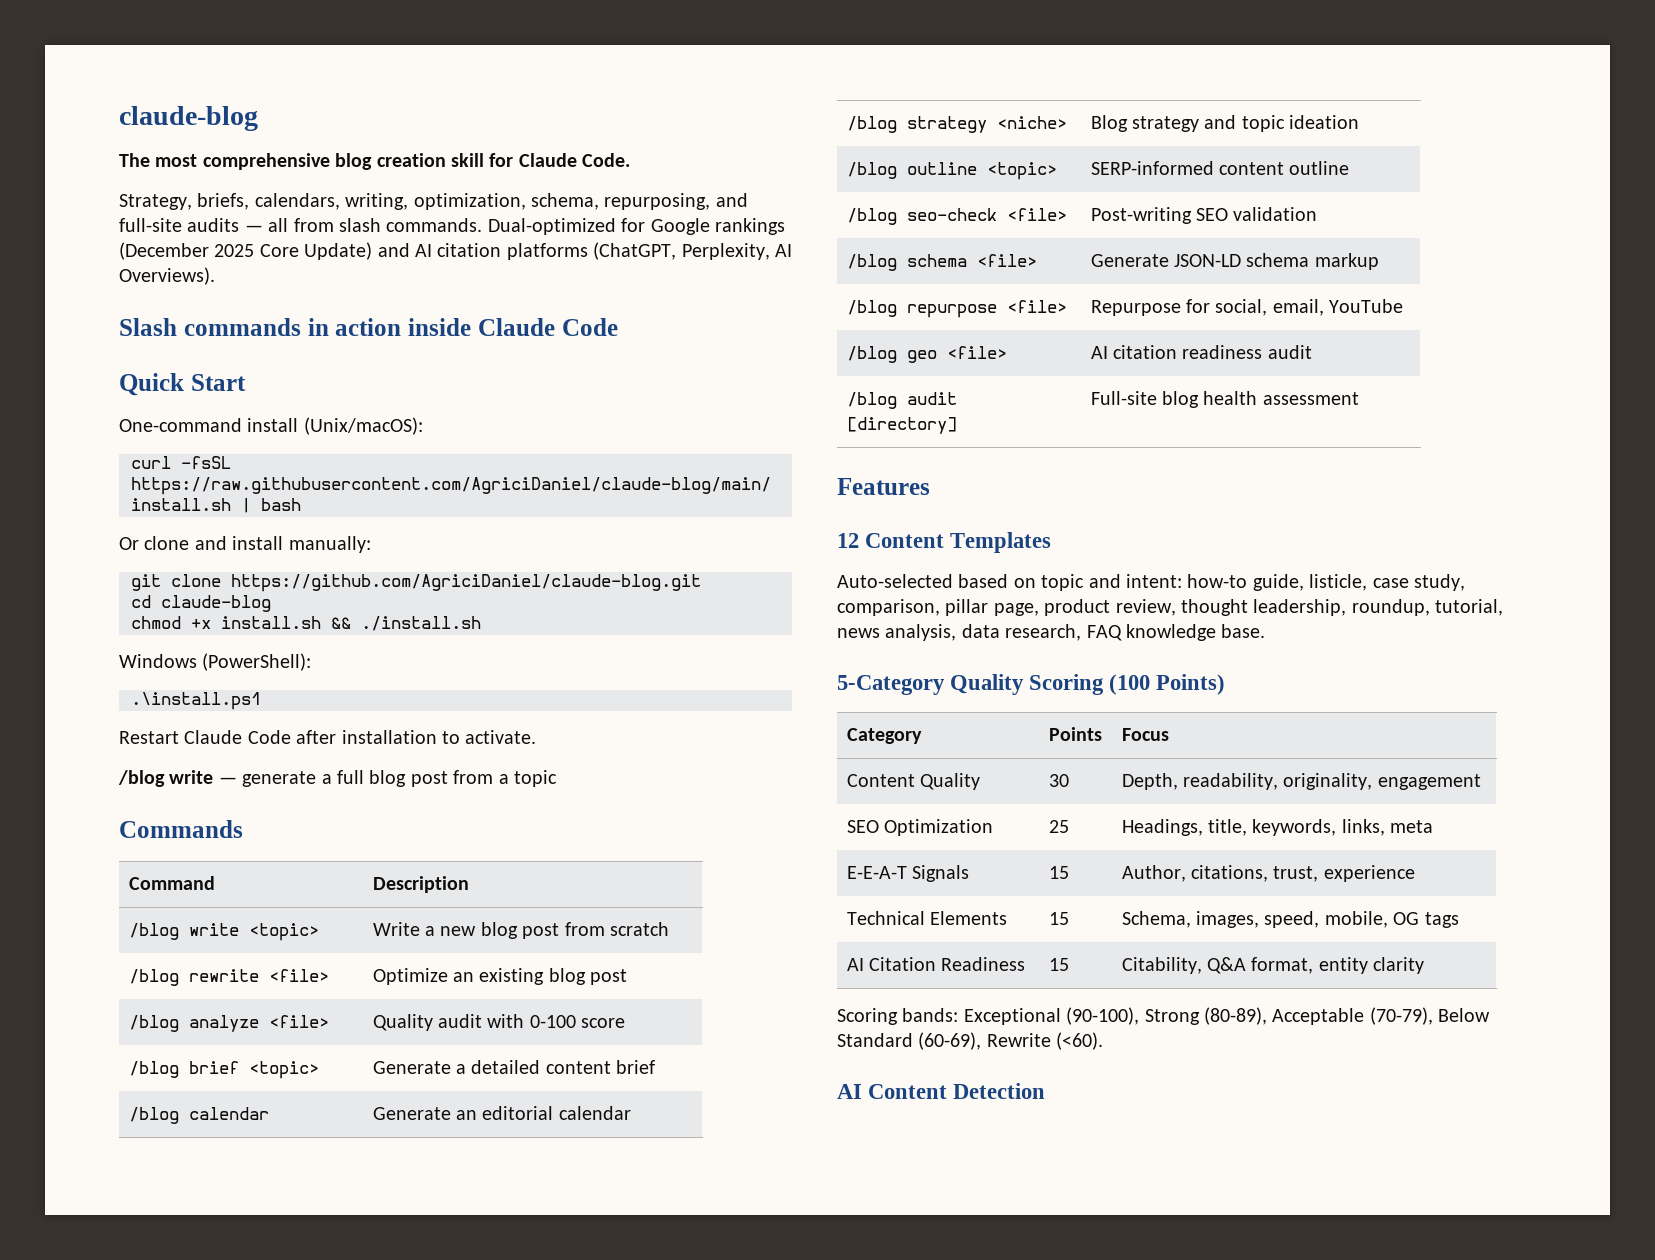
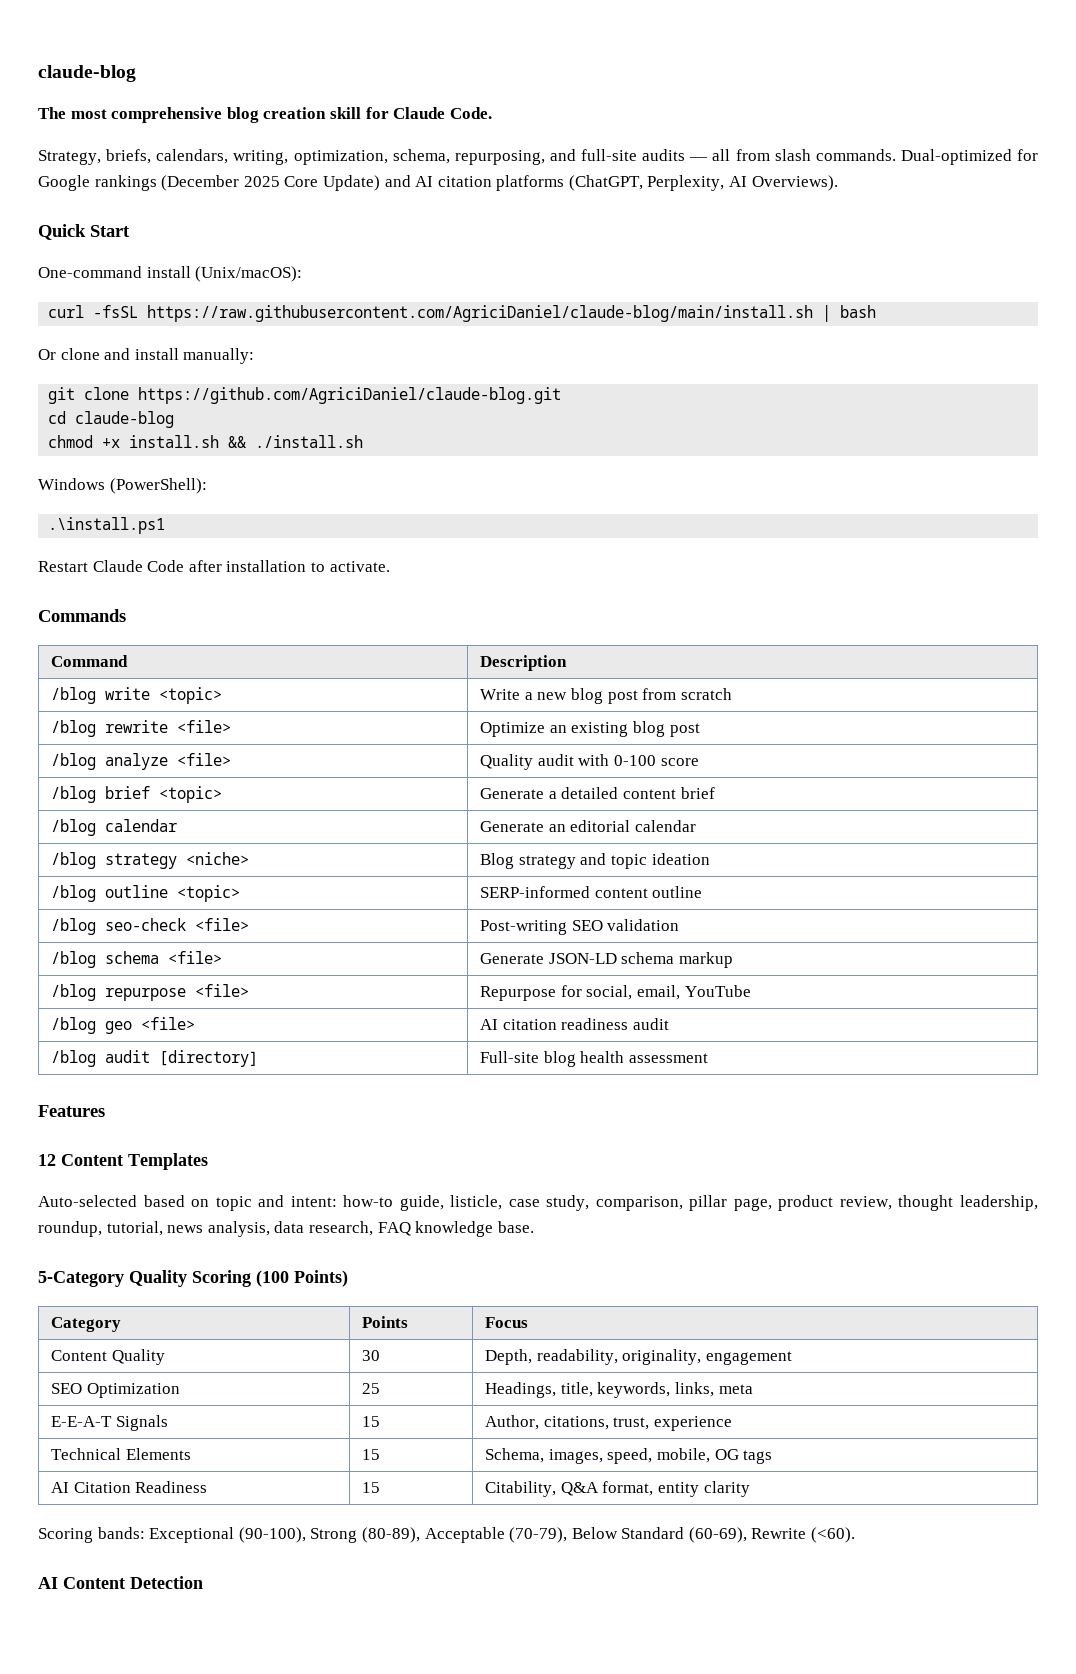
- Slash commands in action inside Claude Code
- /blog write — generate a full blog post from a topic

